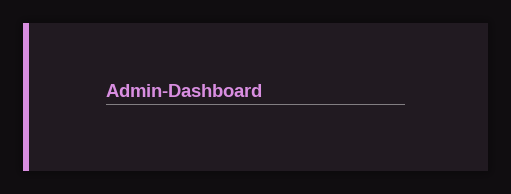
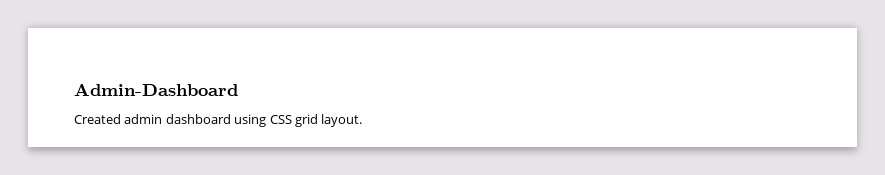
+ Created admin dashboard using CSS grid layout.

